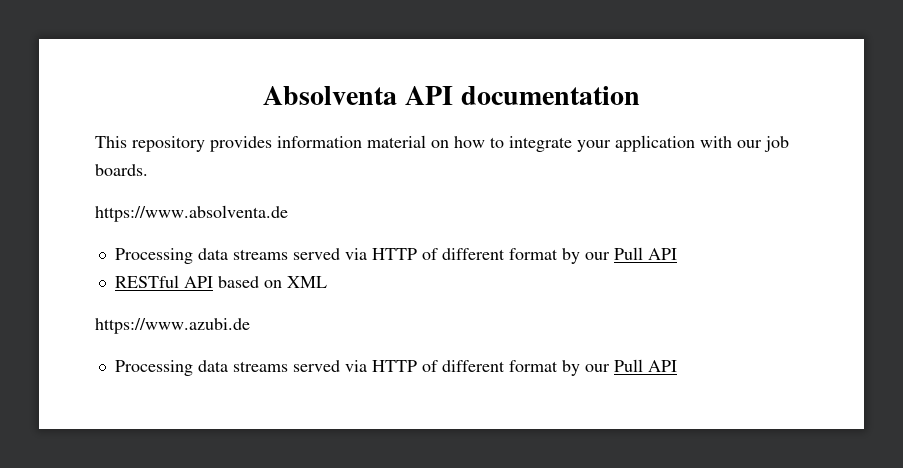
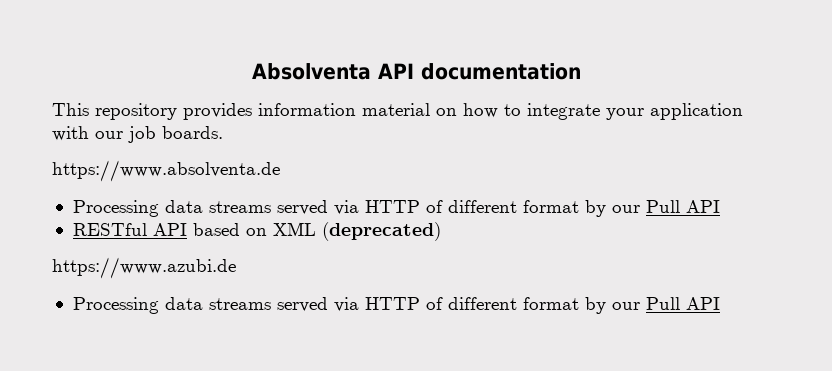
- RESTful API based on XML
+ RESTful API based on XML (deprecated)

